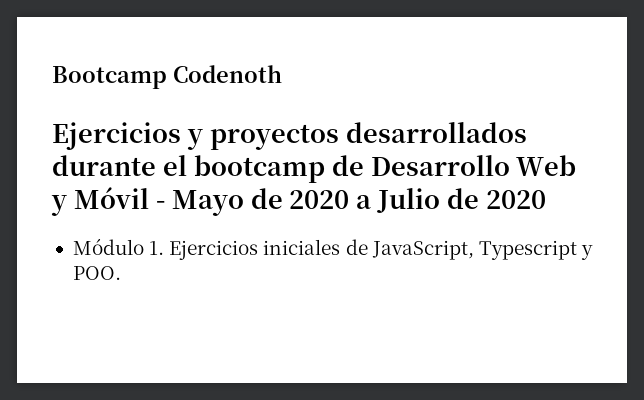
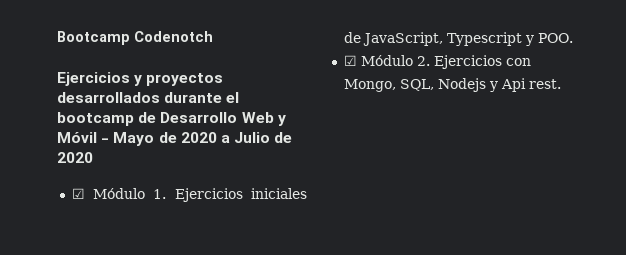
- Bootcamp Codenoth
+ Bootcamp Codenotch
- Módulo 1. Ejercicios iniciales de JavaScript, Typescript y POO.
+ ☑ Módulo 1. Ejercicios iniciales de JavaScript, Typescript y POO.
+ ☑ Módulo 2. Ejercicios con Mongo, SQL, Nodejs y Api rest.

